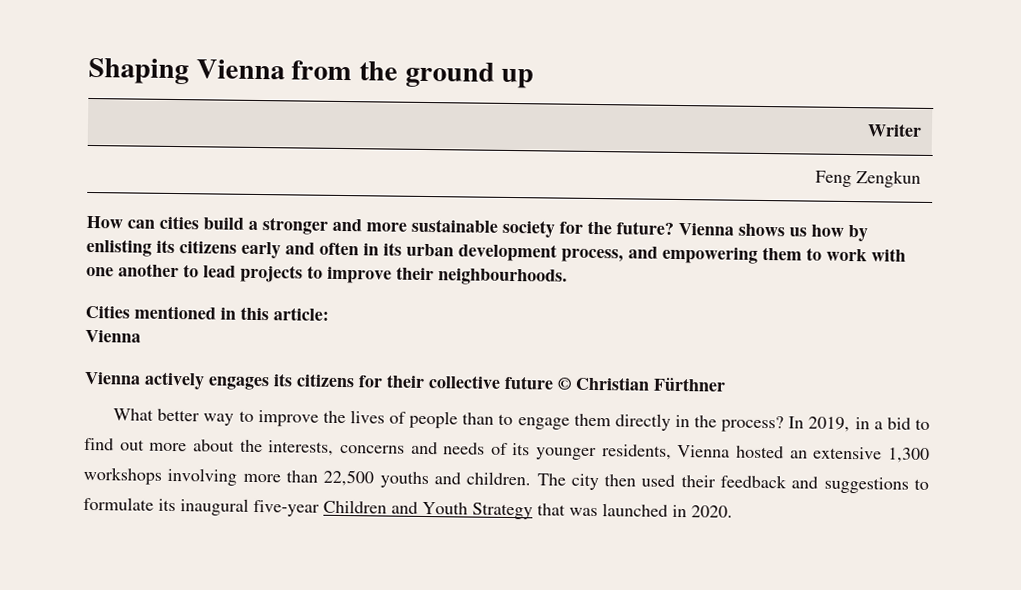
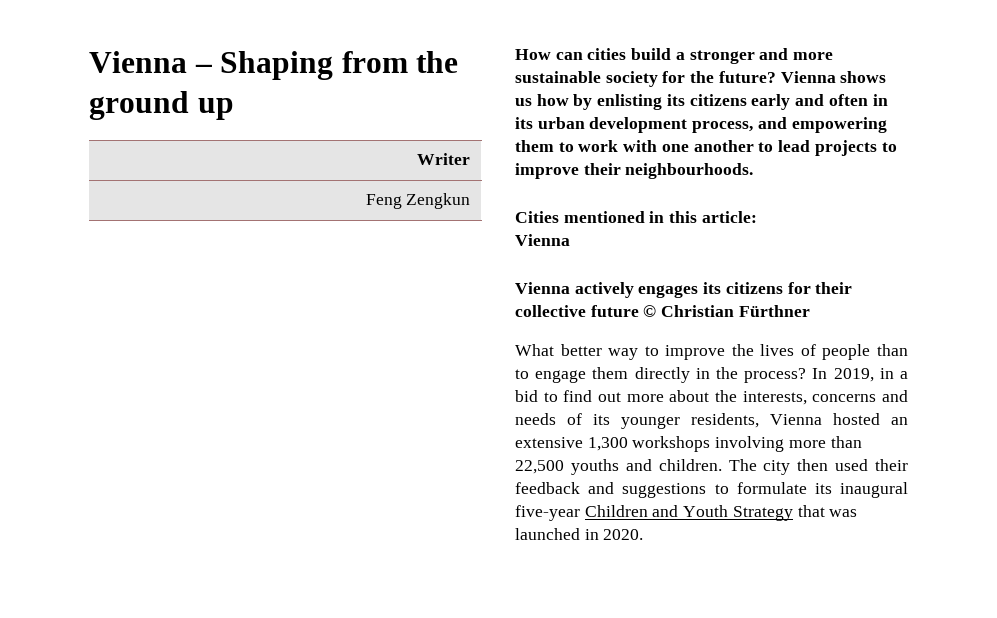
- Shaping Vienna from the ground up
+ Vienna – Shaping from the ground up

